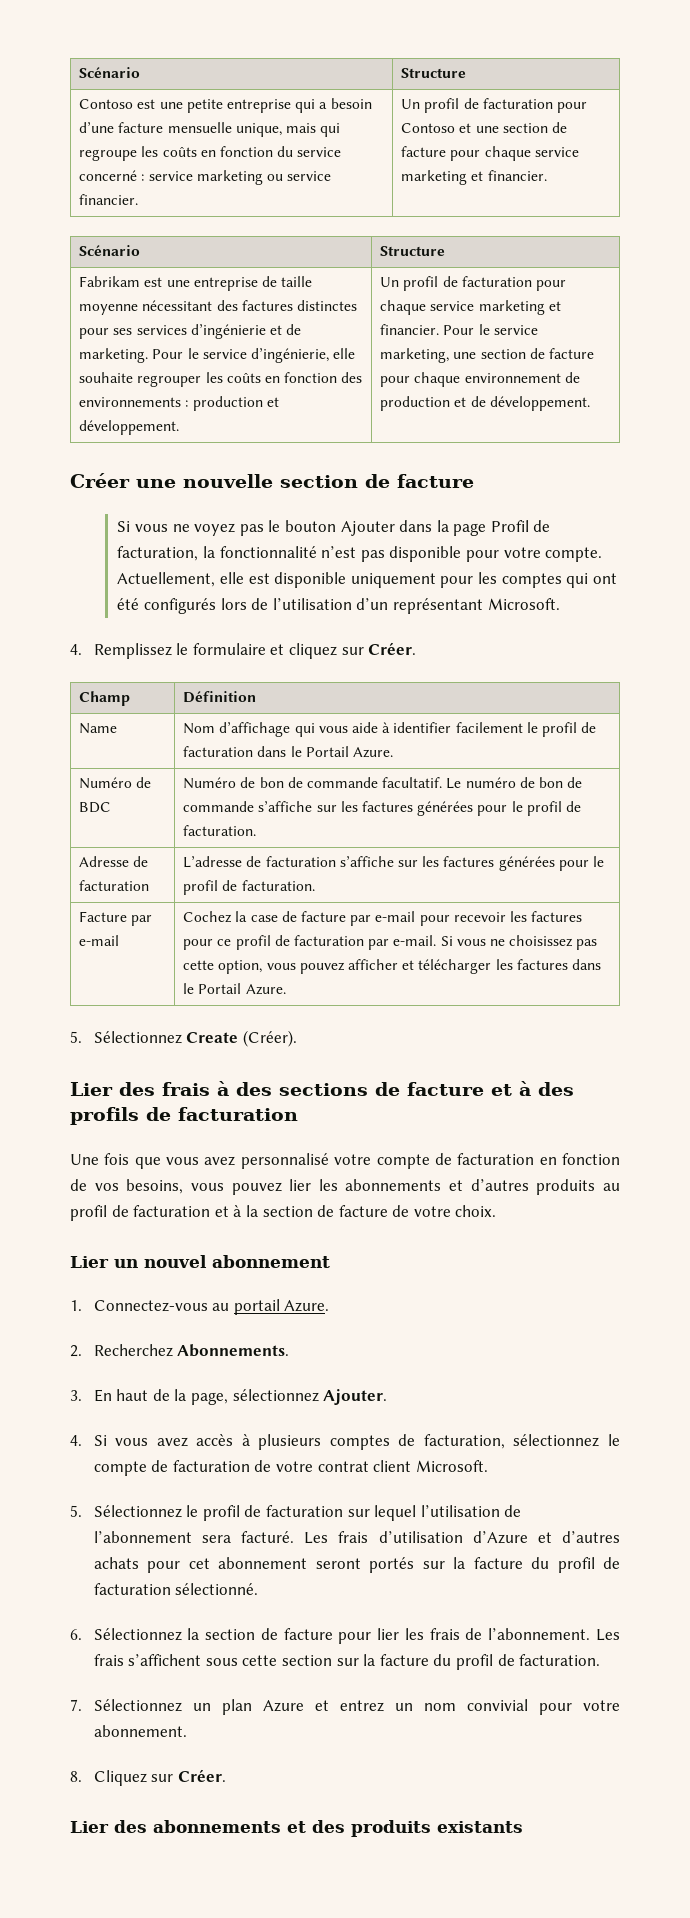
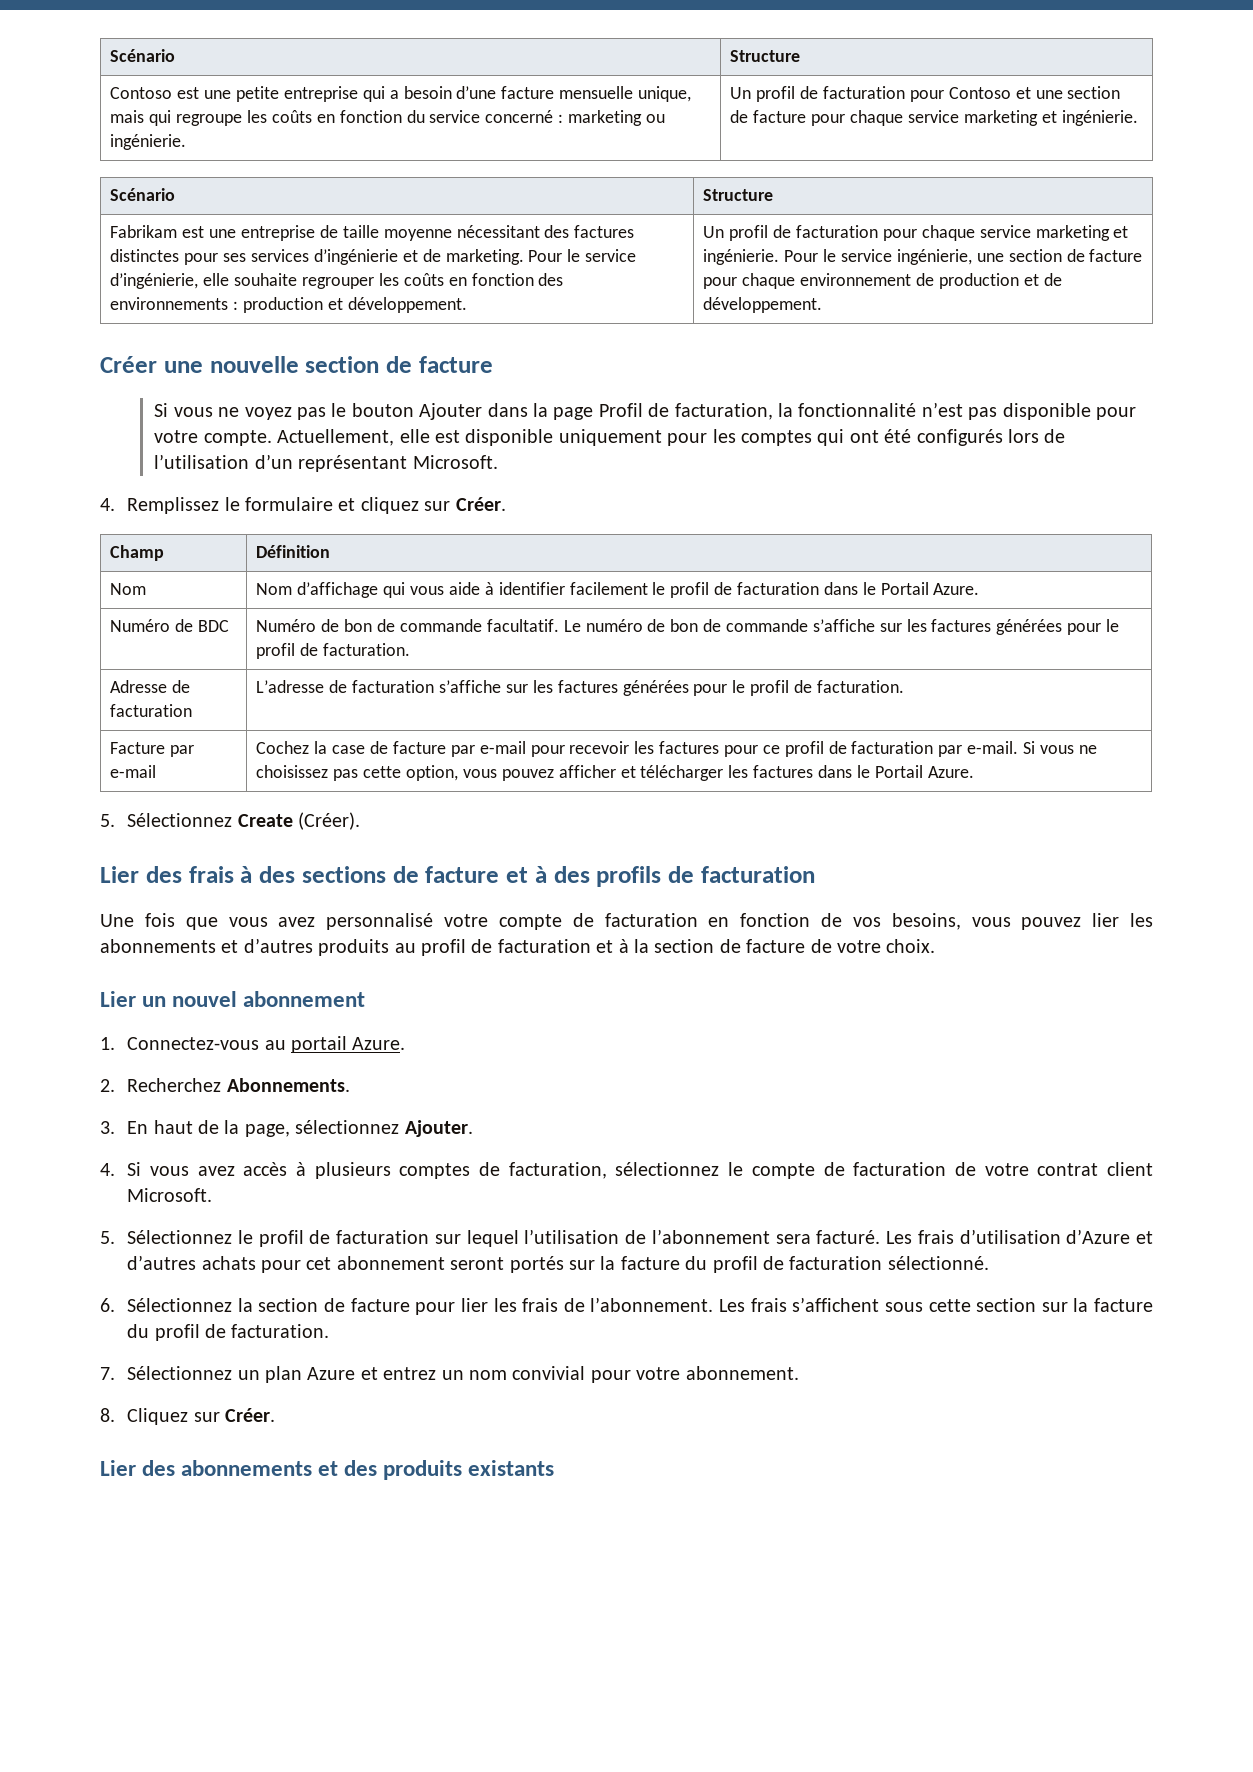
- Contoso est une petite entreprise qui a besoin d’une facture mensuelle unique, mais qui regroupe les coûts en fonction du service concerné : service marketing ou service financier.
+ Contoso est une petite entreprise qui a besoin d’une facture mensuelle unique, mais qui regroupe les coûts en fonction du service concerné : marketing ou ingénierie.
- Un profil de facturation pour Contoso et une section de facture pour chaque service marketing et financier.
+ Un profil de facturation pour Contoso et une section de facture pour chaque service marketing et ingénierie.
- Un profil de facturation pour chaque service marketing et financier. Pour le service marketing, une section de facture pour chaque environnement de production et de développement.
+ Un profil de facturation pour chaque service marketing et ingénierie. Pour le service ingénierie, une section de facture pour chaque environnement de production et de développement.
- Name | Nom d’affichage qui vous aide à identifier facilement le profil de facturation dans le Portail Azure.
+ Nom | Nom d’affichage qui vous aide à identifier facilement le profil de facturation dans le Portail Azure.

